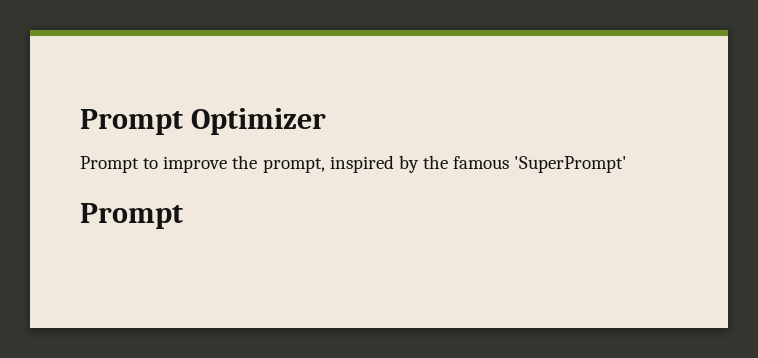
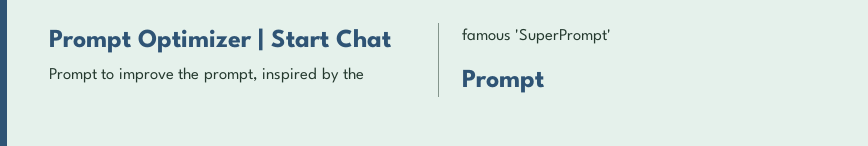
- Prompt Optimizer
+ Prompt Optimizer | Start Chat

